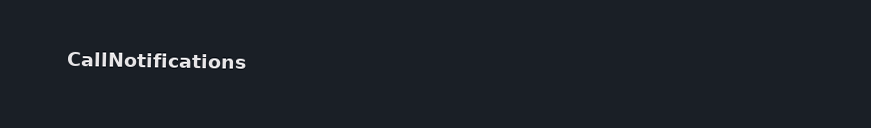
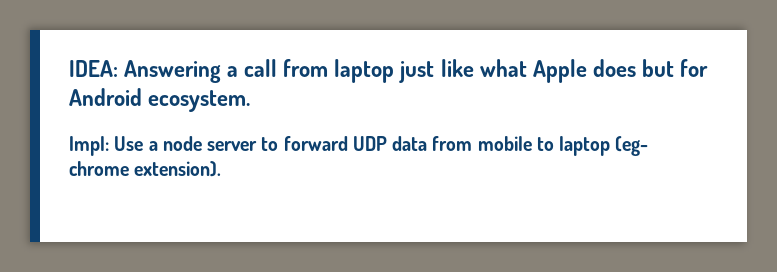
- CallNotifications
+ IDEA: Answering a call from laptop just like what Apple does but for Android ecosystem.
+ Impl: Use a node server to forward UDP data from mobile to laptop (eg- chrome extension).

